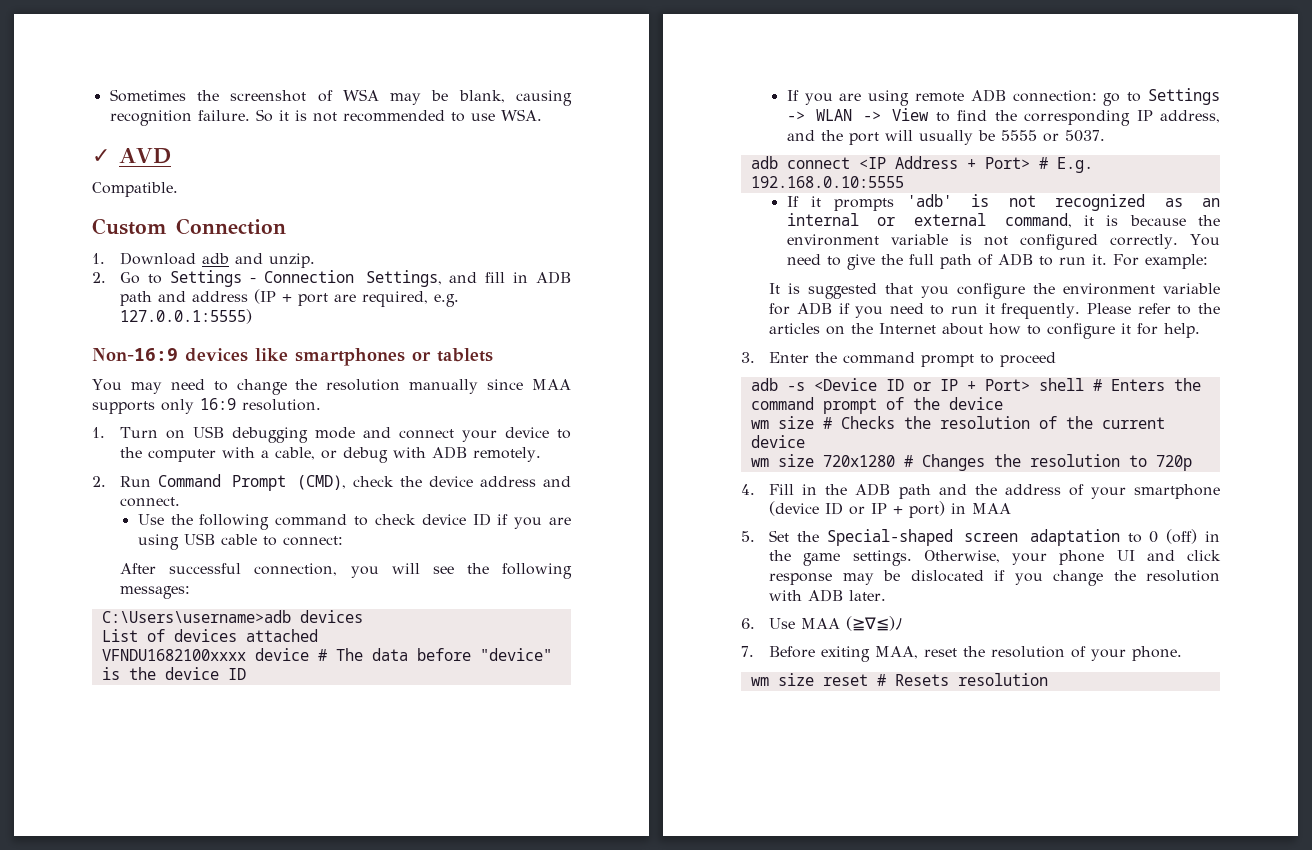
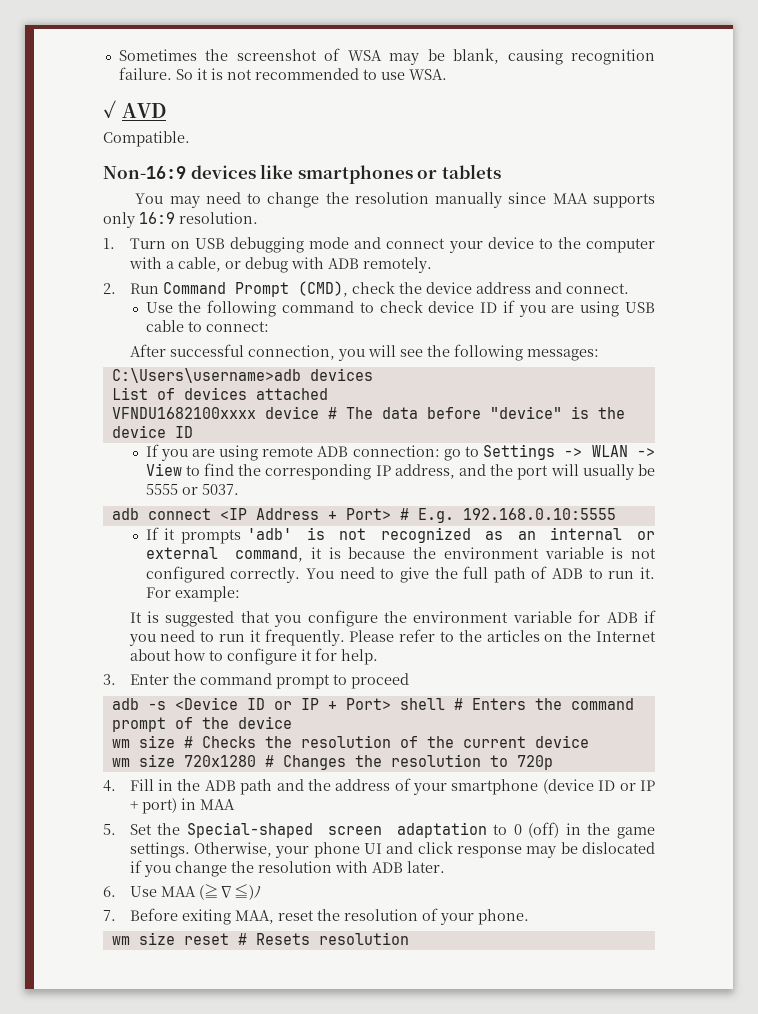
- Custom Connection
- 1. Download adb and unzip.
- 2. Go to Settings - Connection Settings, and fill in ADB path and address (IP + port are required, e.g. 127.0.0.1:5555)

